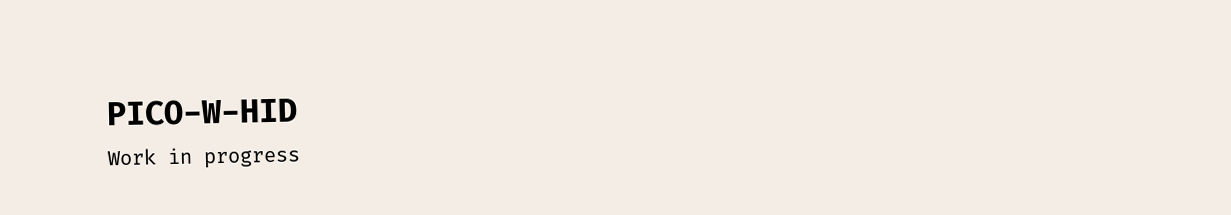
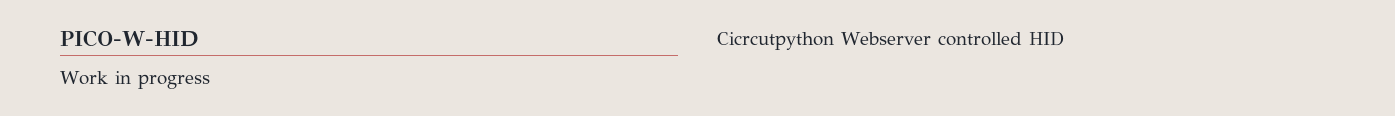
+ Cicrcutpython Webserver controlled HID

